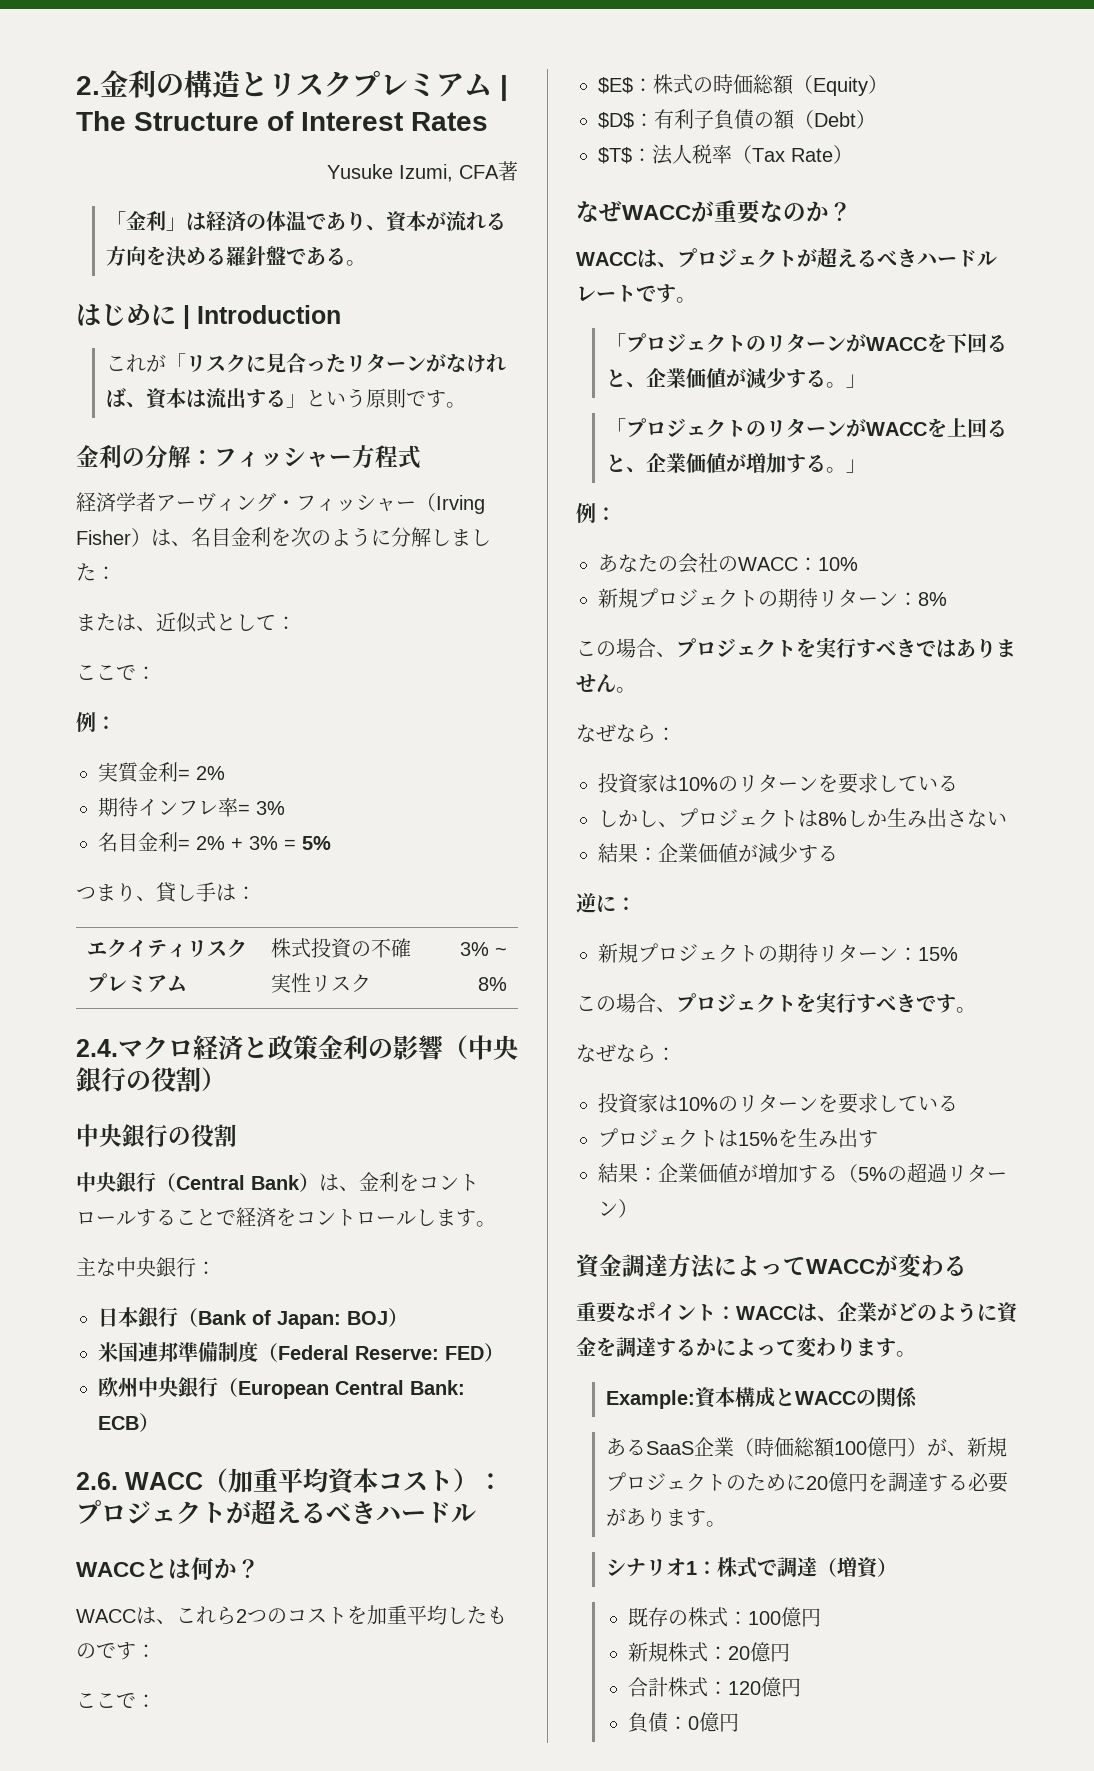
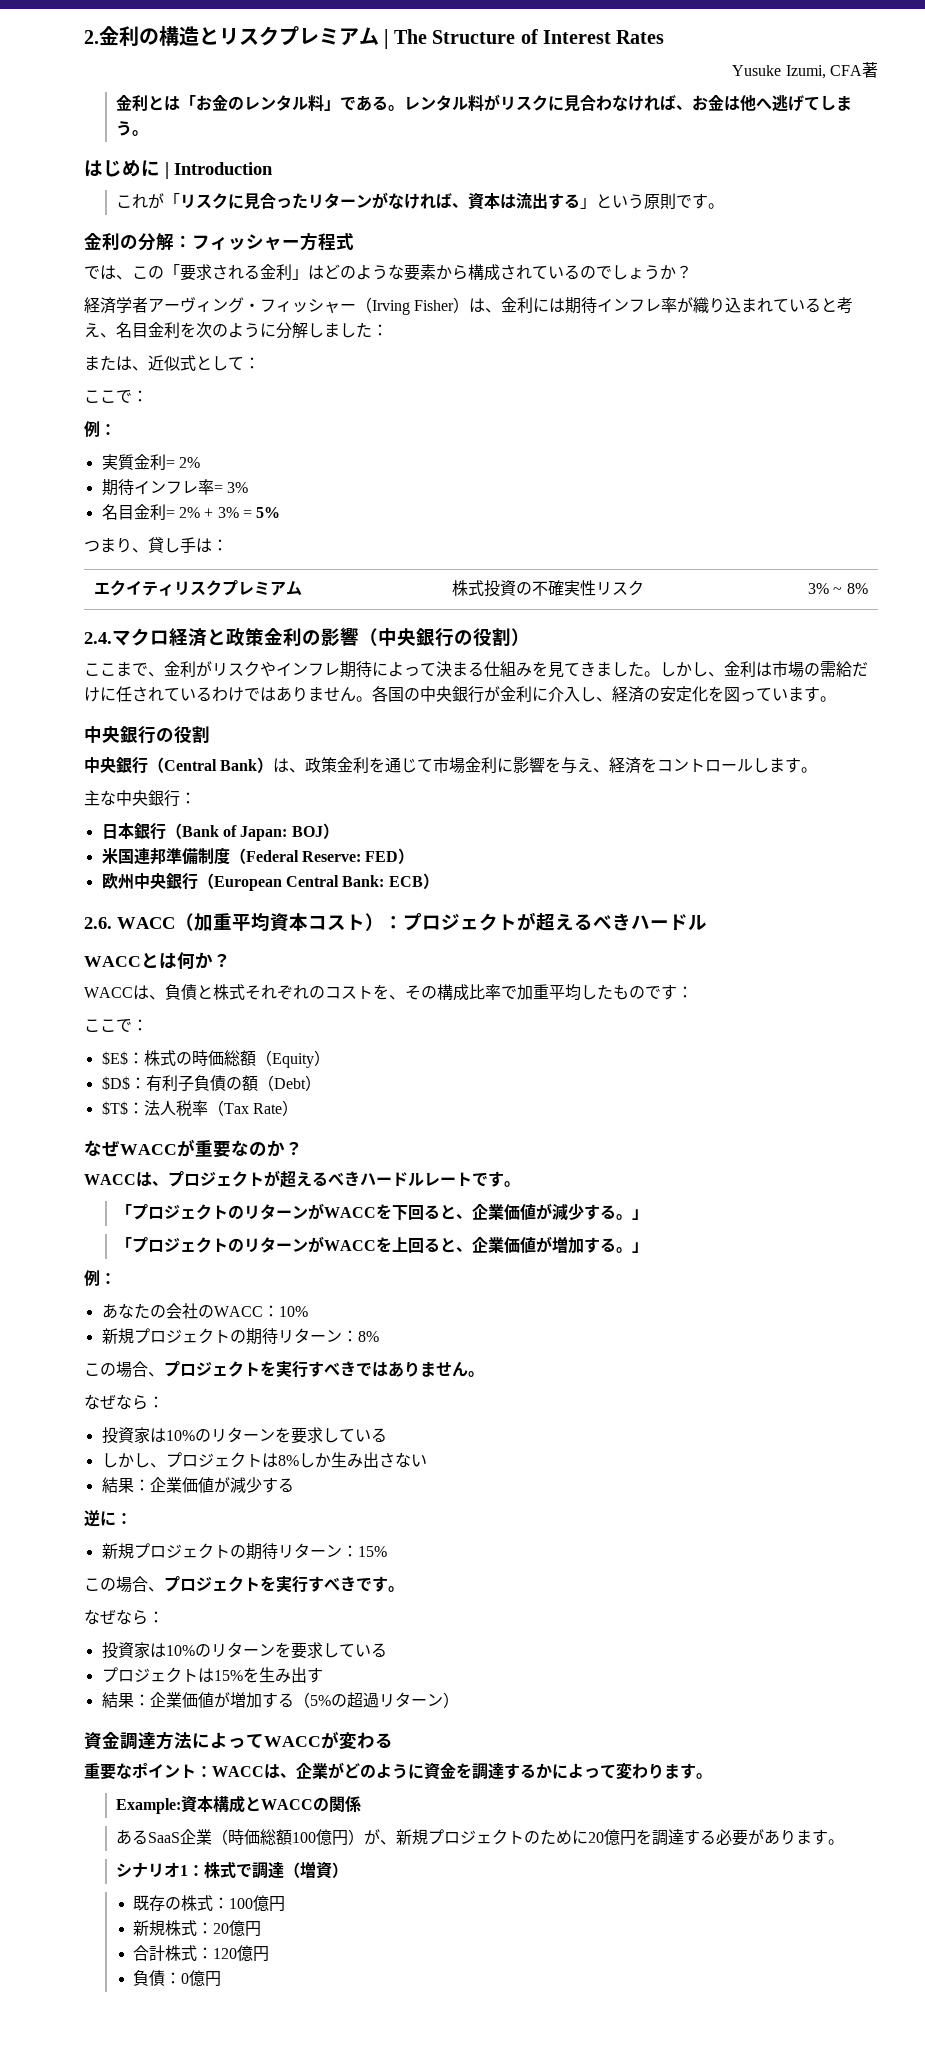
- 「金利」は経済の体温であり、資本が流れる方向を決める羅針盤である。
+ 金利とは「お金のレンタル料」である。レンタル料がリスクに見合わなければ、お金は他へ逃げてしまう。
+ では、この「要求される金利」はどのような要素から構成されているのでしょうか？
- 経済学者アーヴィング・フィッシャー（Irving Fisher）は、名目金利を次のように分解しました：
+ 経済学者アーヴィング・フィッシャー（Irving Fisher）は、金利には期待インフレ率が織り込まれていると考え、名目金利を次のように分解しました：
+ ここまで、金利がリスクやインフレ期待によって決まる仕組みを見てきました。しかし、金利は市場の需給だけに任されているわけではありません。各国の中央銀行が金利に介入し、経済の安定化を図っています。
- 中央銀行（Central Bank）は、金利をコントロールすることで経済をコントロールします。
+ 中央銀行（Central Bank）は、政策金利を通じて市場金利に影響を与え、経済をコントロールします。
- WACCは、これら2つのコストを加重平均したものです：
+ WACCは、負債と株式それぞれのコストを、その構成比率で加重平均したものです：

